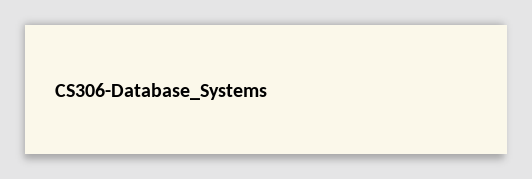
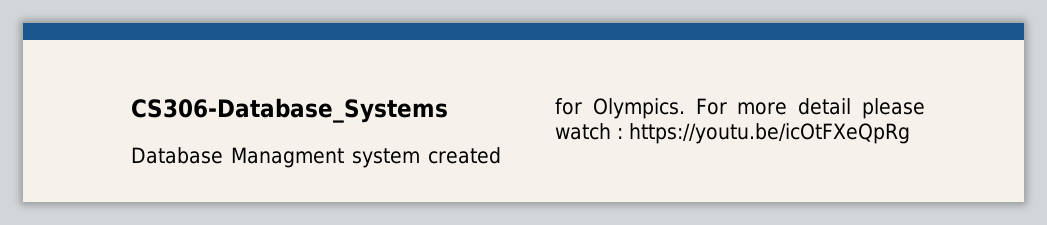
+ Database Managment system created for Olympics. For more detail please watch : https://youtu.be/icOtFXeQpRg

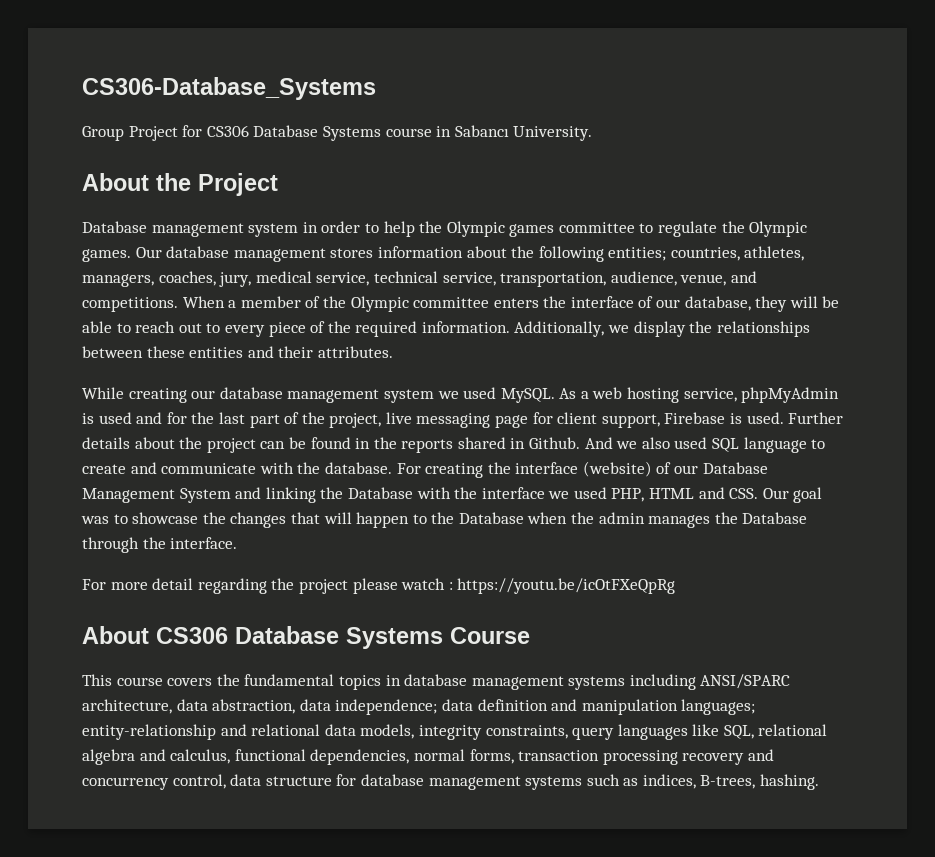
- Database Managment system created for Olympics. For more detail please watch : https://youtu.be/icOtFXeQpRg
+ Group Project for CS306 Database Systems course in Sabancı University.
+ About the Project
+ Database management system in order to help the Olympic games committee to regulate the Olympic games. Our database management stores information about the following entities; countries, athletes, managers, coaches, jury, medical service, technical service, transportation, audience, venue, and competitions. When a member of the Olympic committee enters the interface of our database, they will be able to reach out to every piece of the required information. Additionally, we display the relationships between these entities and their attributes.
+ While creating our database management system we used MySQL. As a web hosting service, phpMyAdmin is used and for the last part of the project, live messaging page for client support, Firebase is used. Further details about the project can be found in the reports shared in Github. And we also used SQL language to create and communicate with the database. For creating the interface (website) of our Database Management System and linking the Database with the interface we used PHP, HTML and CSS. Our goal was to showcase the changes that will happen to the Database when the admin manages the Database through the interface.
+ For more detail regarding the project please watch : https://youtu.be/icOtFXeQpRg
+ About CS306 Database Systems Course
+ This course covers the fundamental topics in database management systems including ANSI/SPARC architecture, data abstraction, data independence; data definition and manipulation languages; entity-relationship and relational data models, integrity constraints, query languages like SQL, relational algebra and calculus, functional dependencies, normal forms, transaction processing recovery and concurrency control, data structure for database management systems such as indices, B-trees, hashing.

